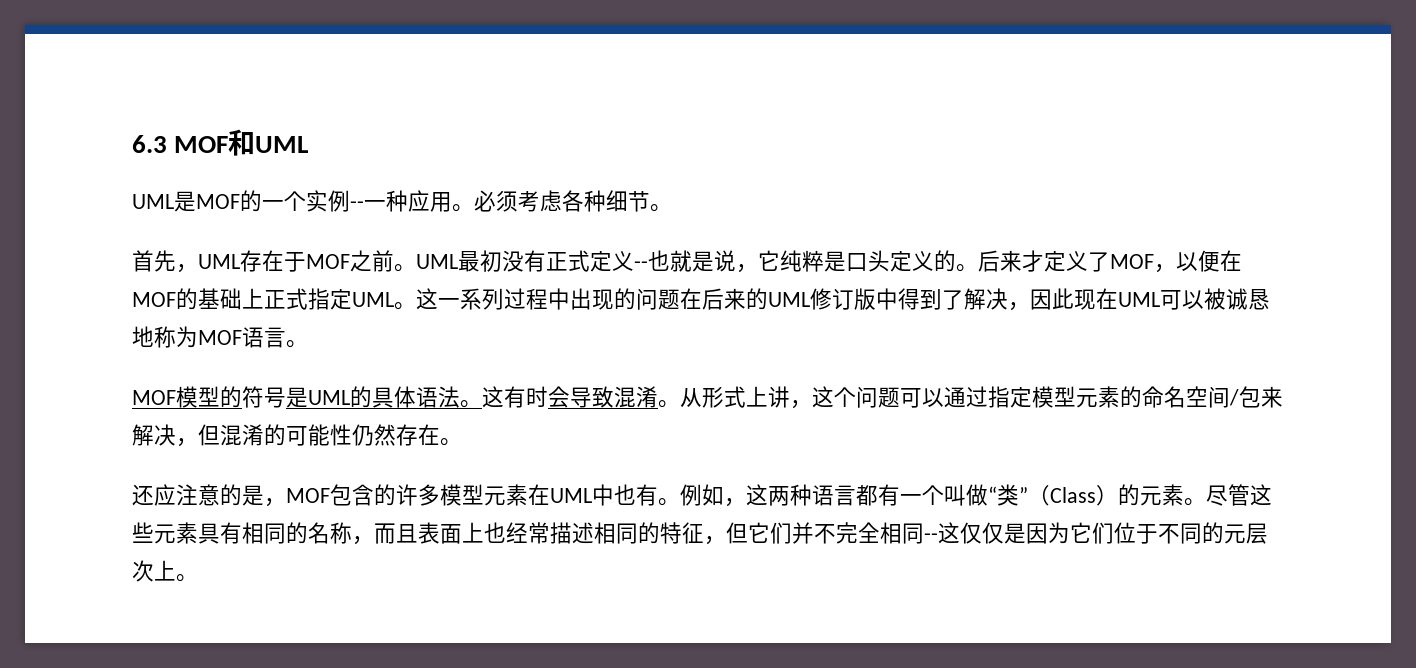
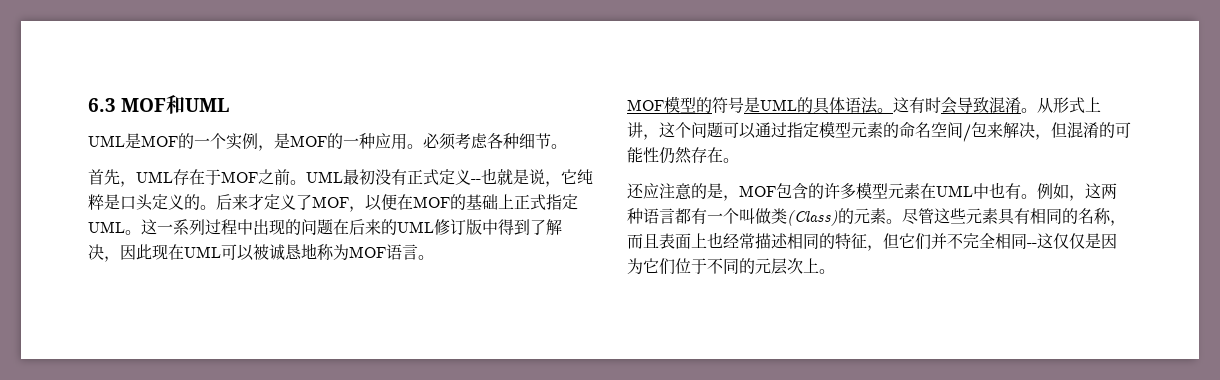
- UML是MOF的一个实例--一种应用。
+ UML是MOF的一个实例，是MOF的一种应用。
- 例如，这两种语言都有一个叫做“类”（Class）的元素。
+ 例如，这两种语言都有一个叫做类(Class)的元素。

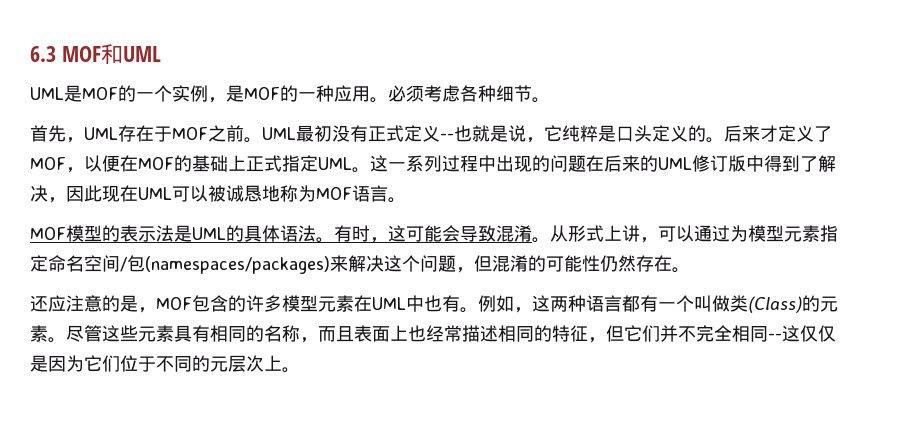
- MOF模型的符号是UML的具体语法。
+ MOF模型的表示法是UML的具体语法。
- 这有时会导致混淆。
+ 有时，这可能会导致混淆。
- 从形式上讲，这个问题可以通过指定模型元素的命名空间/包来解决，但混淆的可能性仍然存在。
+ 从形式上讲，可以通过为模型元素指定命名空间/包(namespaces/packages)来解决这个问题，但混淆的可能性仍然存在。

